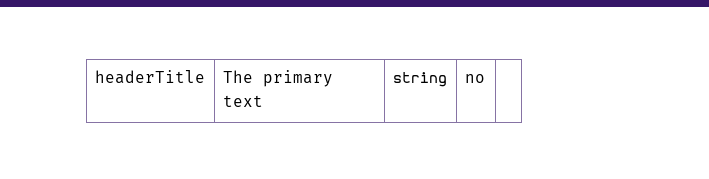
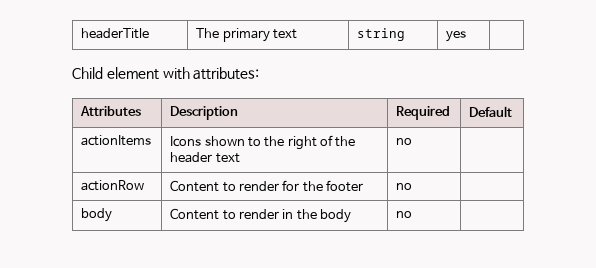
- headerTitle | The primary text | string | no |
+ headerTitle | The primary text | string | yes |
+ Child element with attributes:
+ Attributes | Description | Required | Default
+ actionItems | Icons shown to the right of the header text | no |
+ actionRow | Content to render for the footer | no |
+ body | Content to render in the body | no |

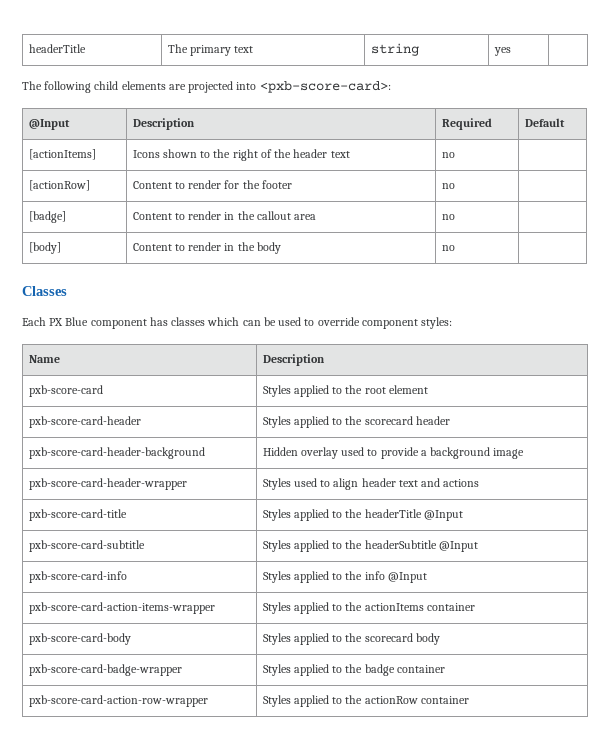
- Child element with attributes:
- Attributes | Description | Required | Default
+ The following child elements are projected into <pxb-score-card>:
+ @Input | Description | Required | Default
- actionItems | Icons shown to the right of the header text | no |
+ [actionItems] | Icons shown to the right of the header text | no |
- actionRow | Content to render for the footer | no |
+ [actionRow] | Content to render for the footer | no |
- body | Content to render in the body | no |
+ [badge] | Content to render in the callout area | no |
+ [body] | Content to render in the body | no |
+ Classes
+ Each PX Blue component has classes which can be used to override component styles:
+ Name | Description
+ pxb-score-card | Styles applied to the root element
+ pxb-score-card-header | Styles applied to the scorecard header
+ pxb-score-card-header-background | Hidden overlay used to provide a background image
+ pxb-score-card-header-wrapper | Styles used to align header text and actions
+ pxb-score-card-title | Styles applied to the headerTitle @Input
+ pxb-score-card-subtitle | Styles applied to the headerSubtitle @Input
+ pxb-score-card-info | Styles applied to the info @Input
+ pxb-score-card-action-items-wrapper | Styles applied to the actionItems container
+ pxb-score-card-body | Styles applied to the scorecard body
+ pxb-score-card-badge-wrapper | Styles applied to the badge container
+ pxb-score-card-action-row-wrapper | Styles applied to the actionRow container

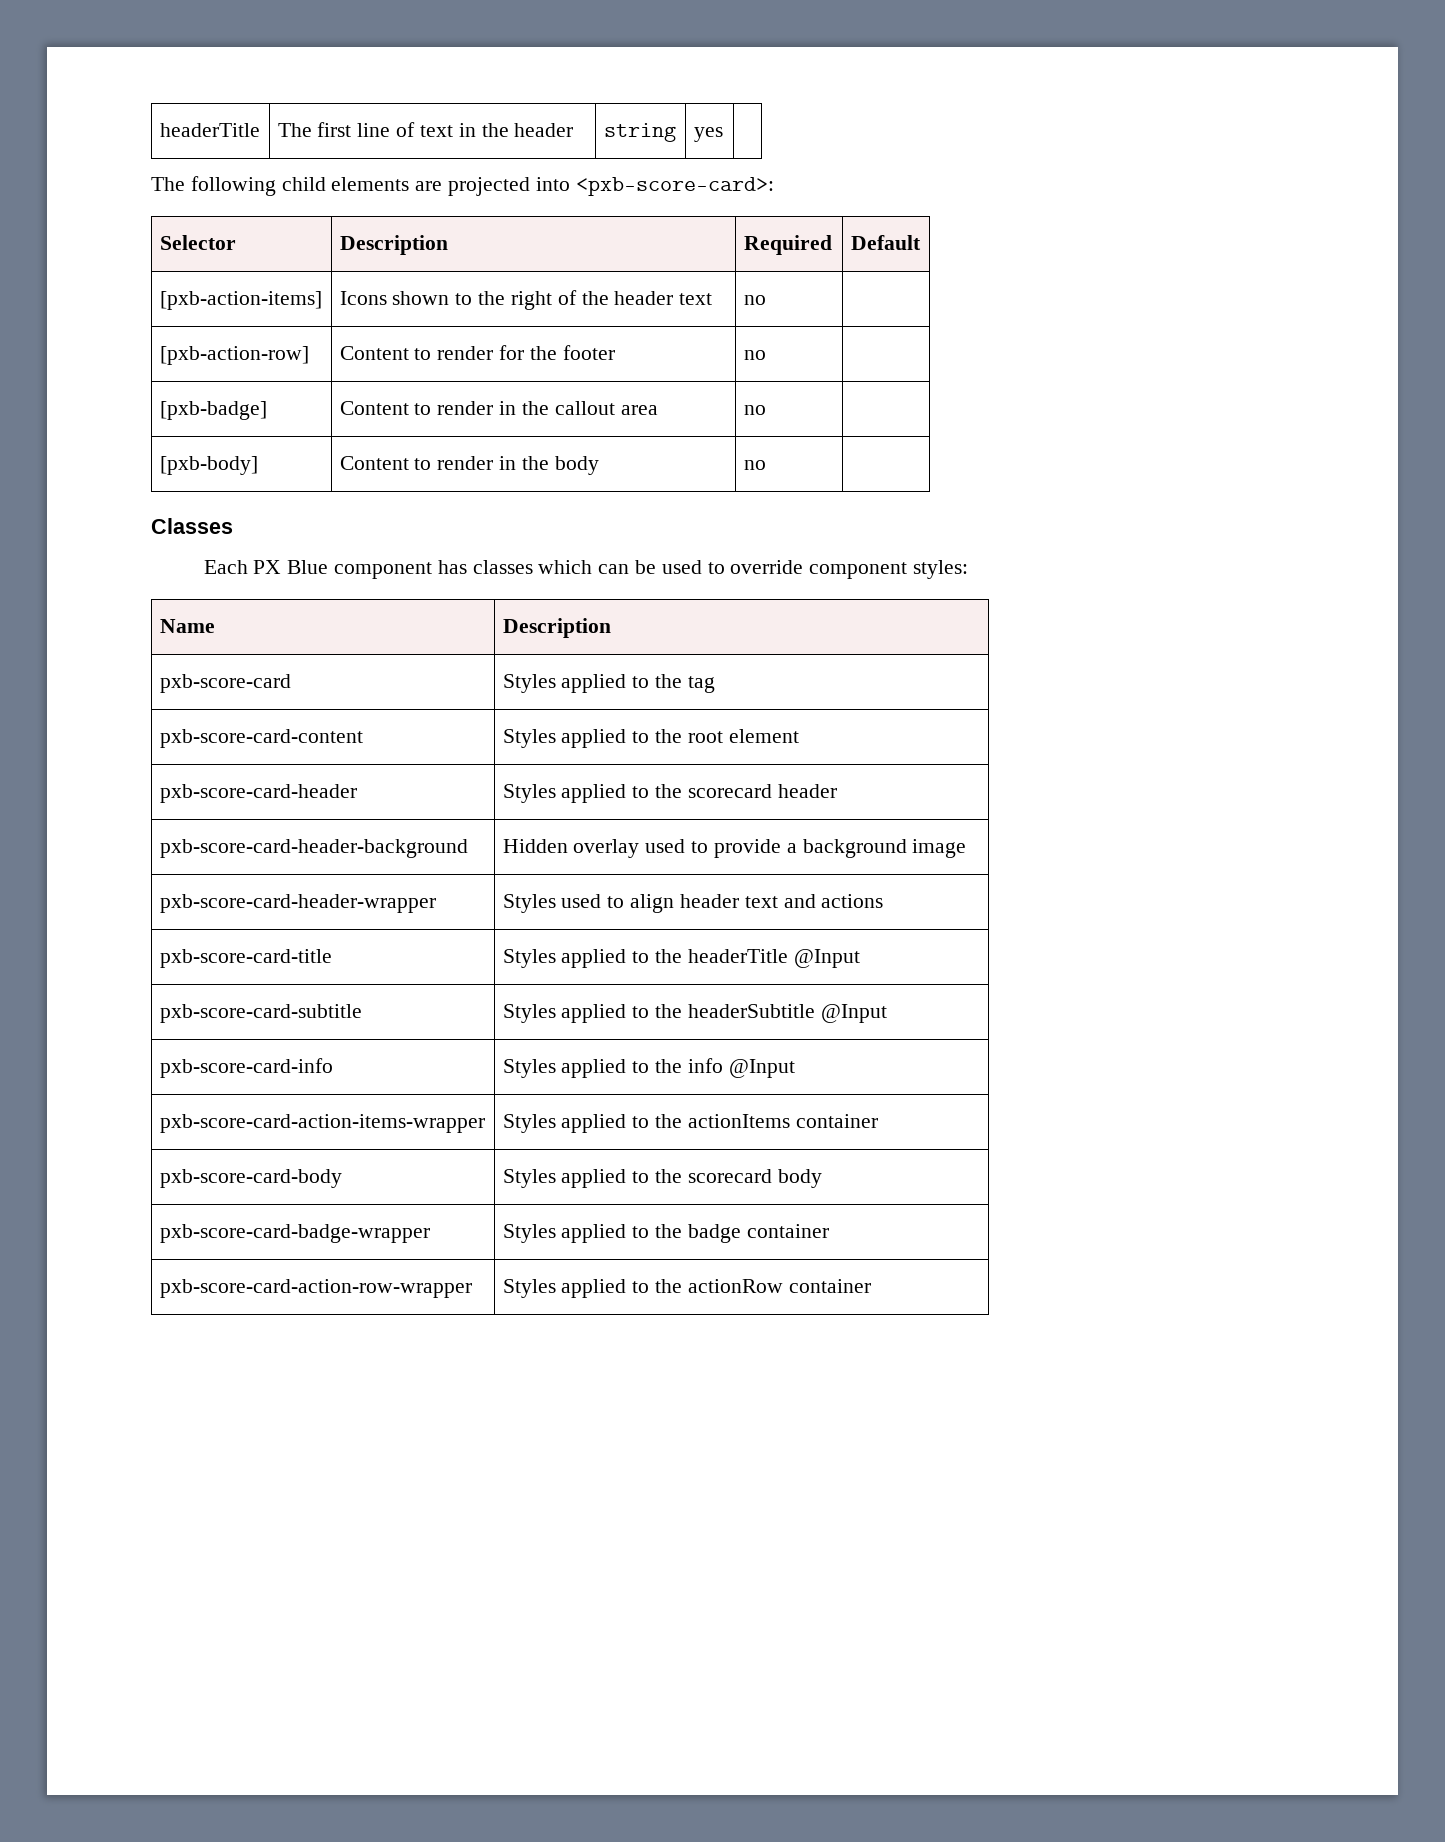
- headerTitle | The primary text | string | yes |
+ headerTitle | The first line of text in the header | string | yes |
- @Input | Description | Required | Default
+ Selector | Description | Required | Default
- [actionItems] | Icons shown to the right of the header text | no |
+ [pxb-action-items] | Icons shown to the right of the header text | no |
- [actionRow] | Content to render for the footer | no |
+ [pxb-action-row] | Content to render for the footer | no |
- [badge] | Content to render in the callout area | no |
+ [pxb-badge] | Content to render in the callout area | no |
- [body] | Content to render in the body | no |
+ [pxb-body] | Content to render in the body | no |
- pxb-score-card | Styles applied to the root element
+ pxb-score-card | Styles applied to the tag
+ pxb-score-card-content | Styles applied to the root element

